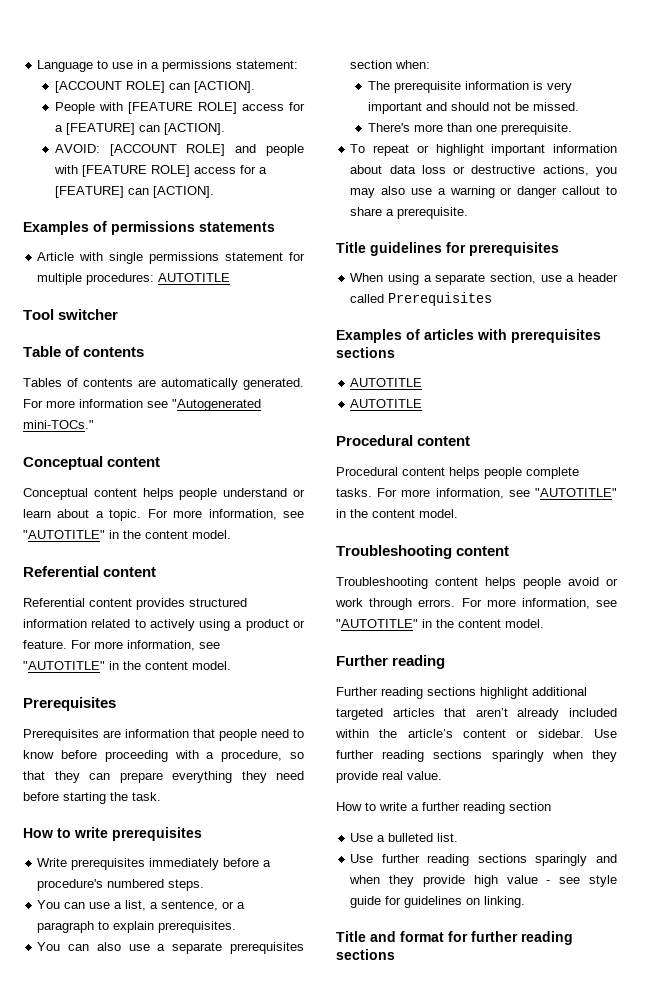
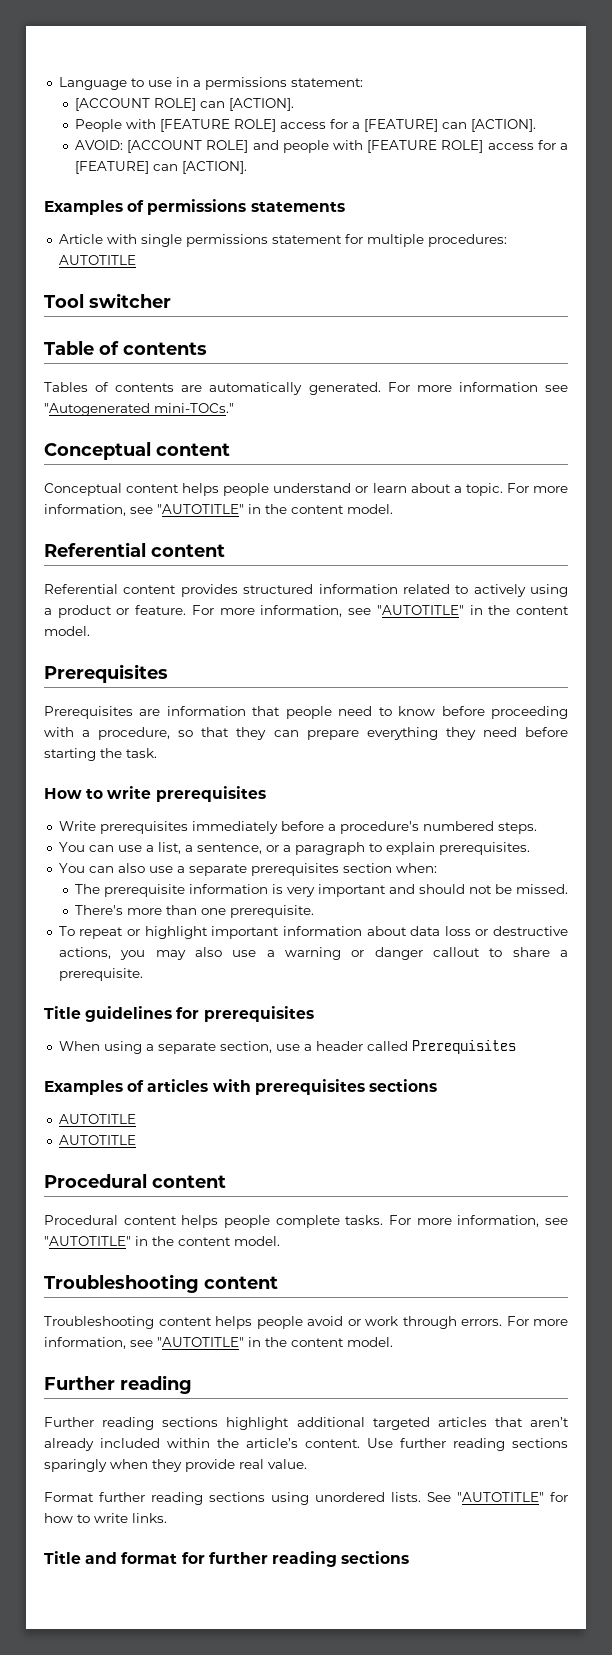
- Further reading sections highlight additional targeted articles that aren’t already included within the article’s content or sidebar.
+ Further reading sections highlight additional targeted articles that aren’t already included within the article’s content.
- How to write a further reading section
- Use a bulleted list.
- Use further reading sections sparingly and when they provide high value - see style guide for guidelines on linking.
+ Format further reading sections using unordered lists. See "AUTOTITLE" for how to write links.

